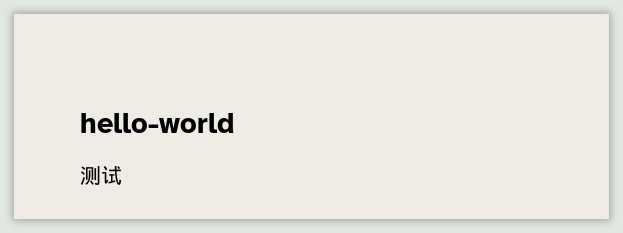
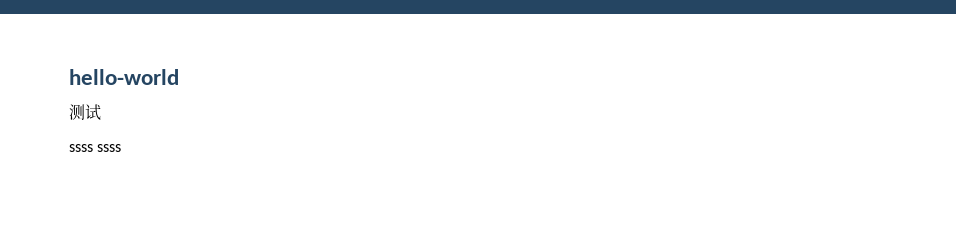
+ ssss ssss

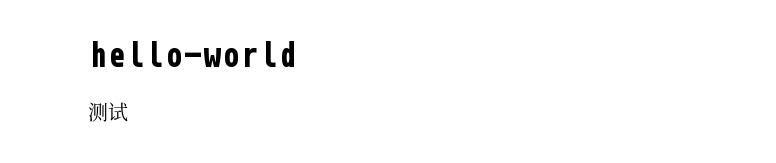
- ssss ssss

